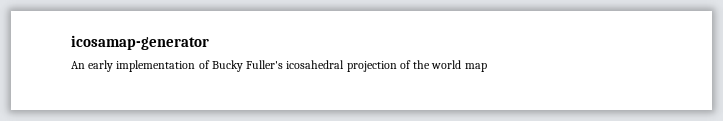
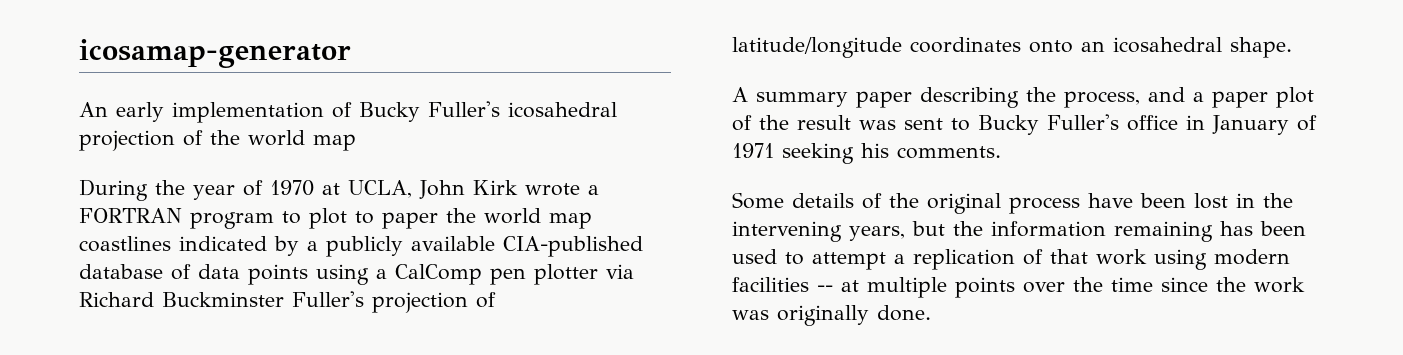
+ During the year of 1970 at UCLA, John Kirk wrote a FORTRAN program to plot to paper the world map coastlines indicated by a publicly available CIA-published database of data points using a CalComp pen plotter via Richard Buckminster Fuller's projection of latitude/longitude coordinates onto an icosahedral shape.
+ A summary paper describing the process, and a paper plot of the result was sent to Bucky Fuller's office in January of 1971 seeking his comments.
+ Some details of the original process have been lost in the intervening years, but the information remaining has been used to attempt a replication of that work using modern facilities -- at multiple points over the time since the work was originally done.

